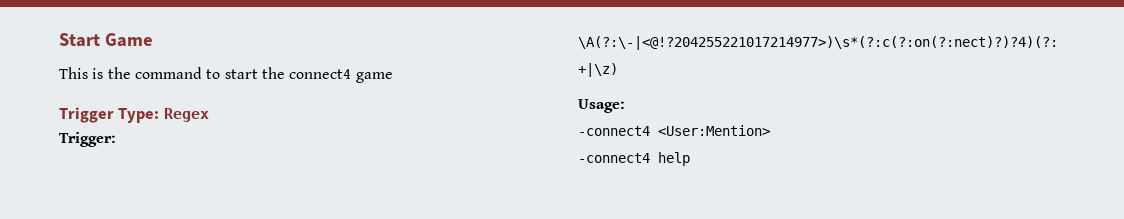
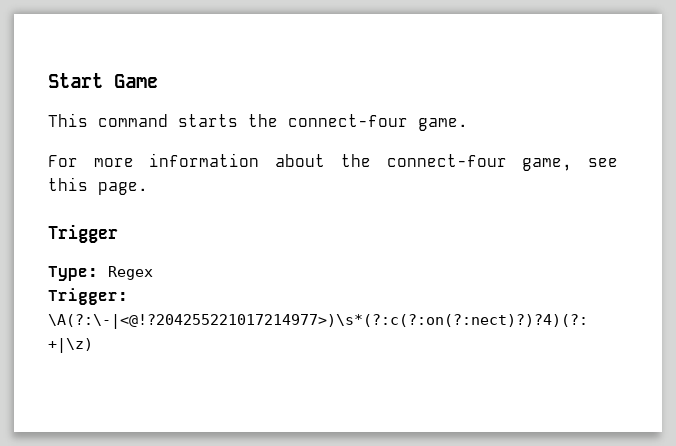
- This is the command to start the connect4 game
+ This command starts the connect-four game.
+ For more information about the connect-four game, see this page.
- Trigger Type: Regex
+ Trigger
+ Type: Regex
- Usage:
- -connect4 <User:Mention>
- -connect4 help

